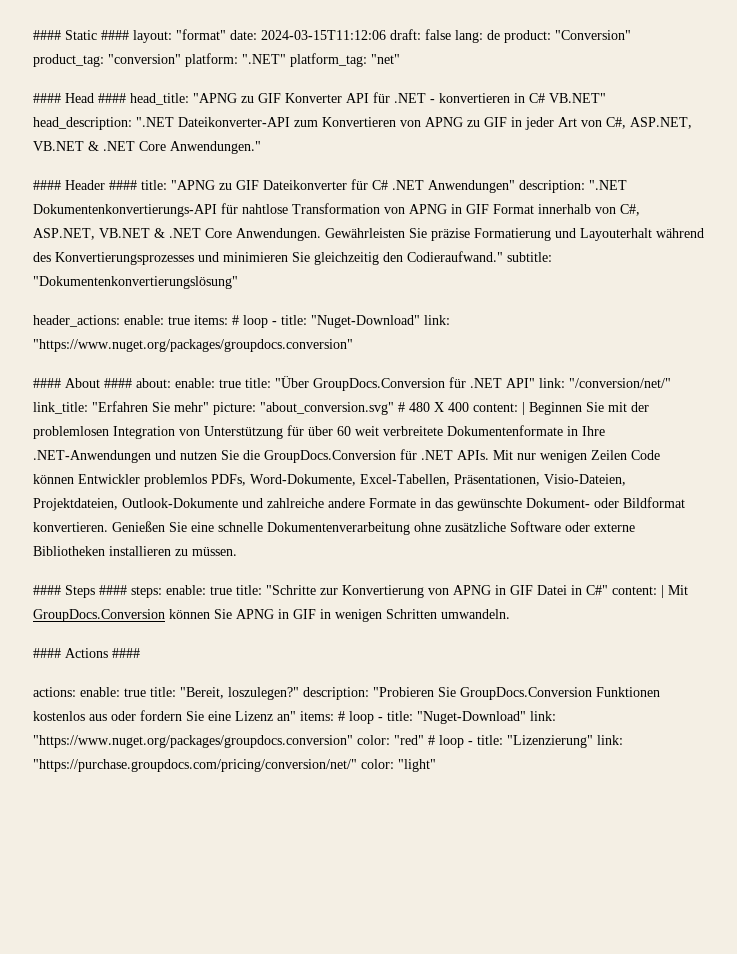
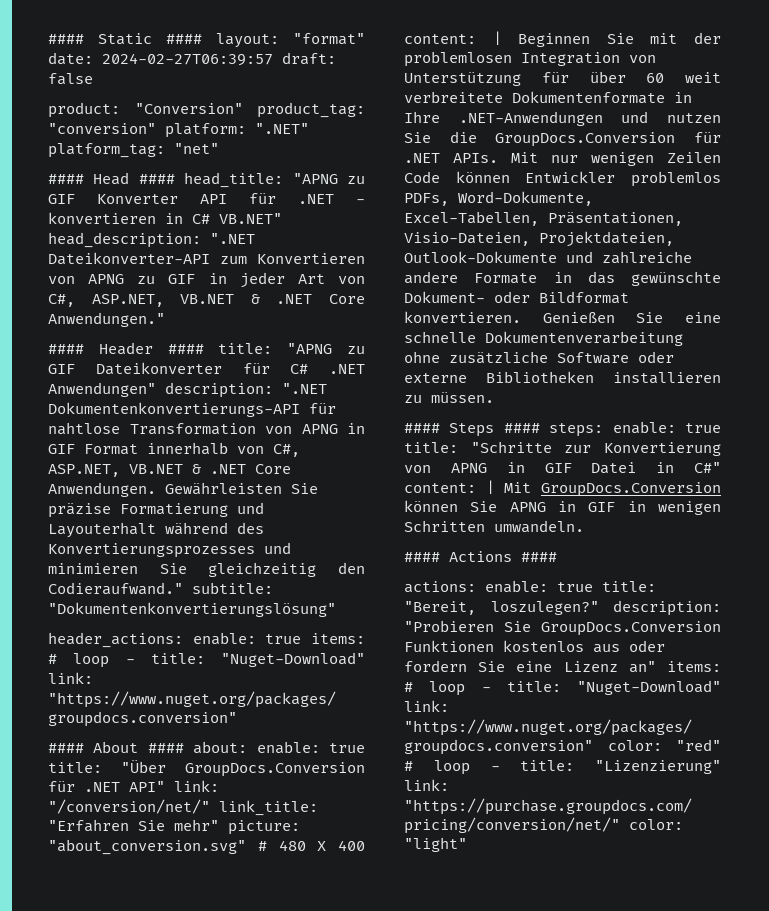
- #### Static #### layout: "format" date: 2024-03-15T11:12:06 draft: false lang: de product: "Conversion" product_tag: "conversion" platform: ".NET" platform_tag: "net"
+ #### Static #### layout: "format" date: 2024-02-27T06:39:57 draft: false
+ product: "Conversion" product_tag: "conversion" platform: ".NET" platform_tag: "net"

